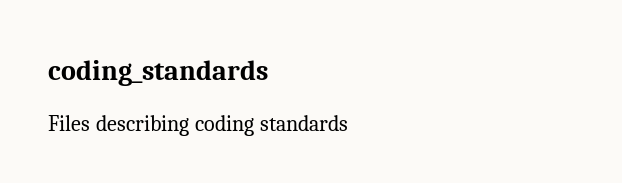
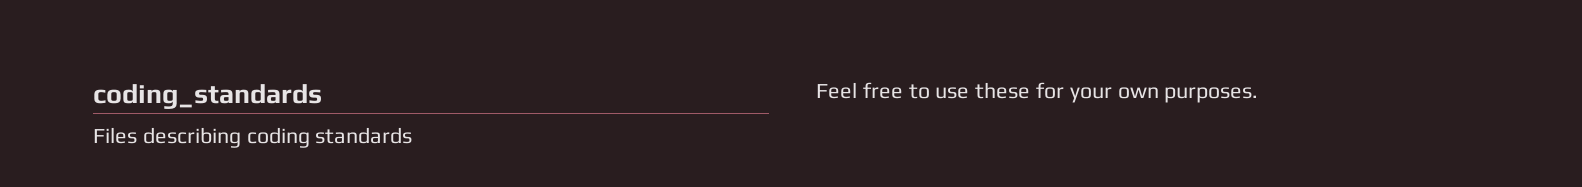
+ Feel free to use these for your own purposes.

